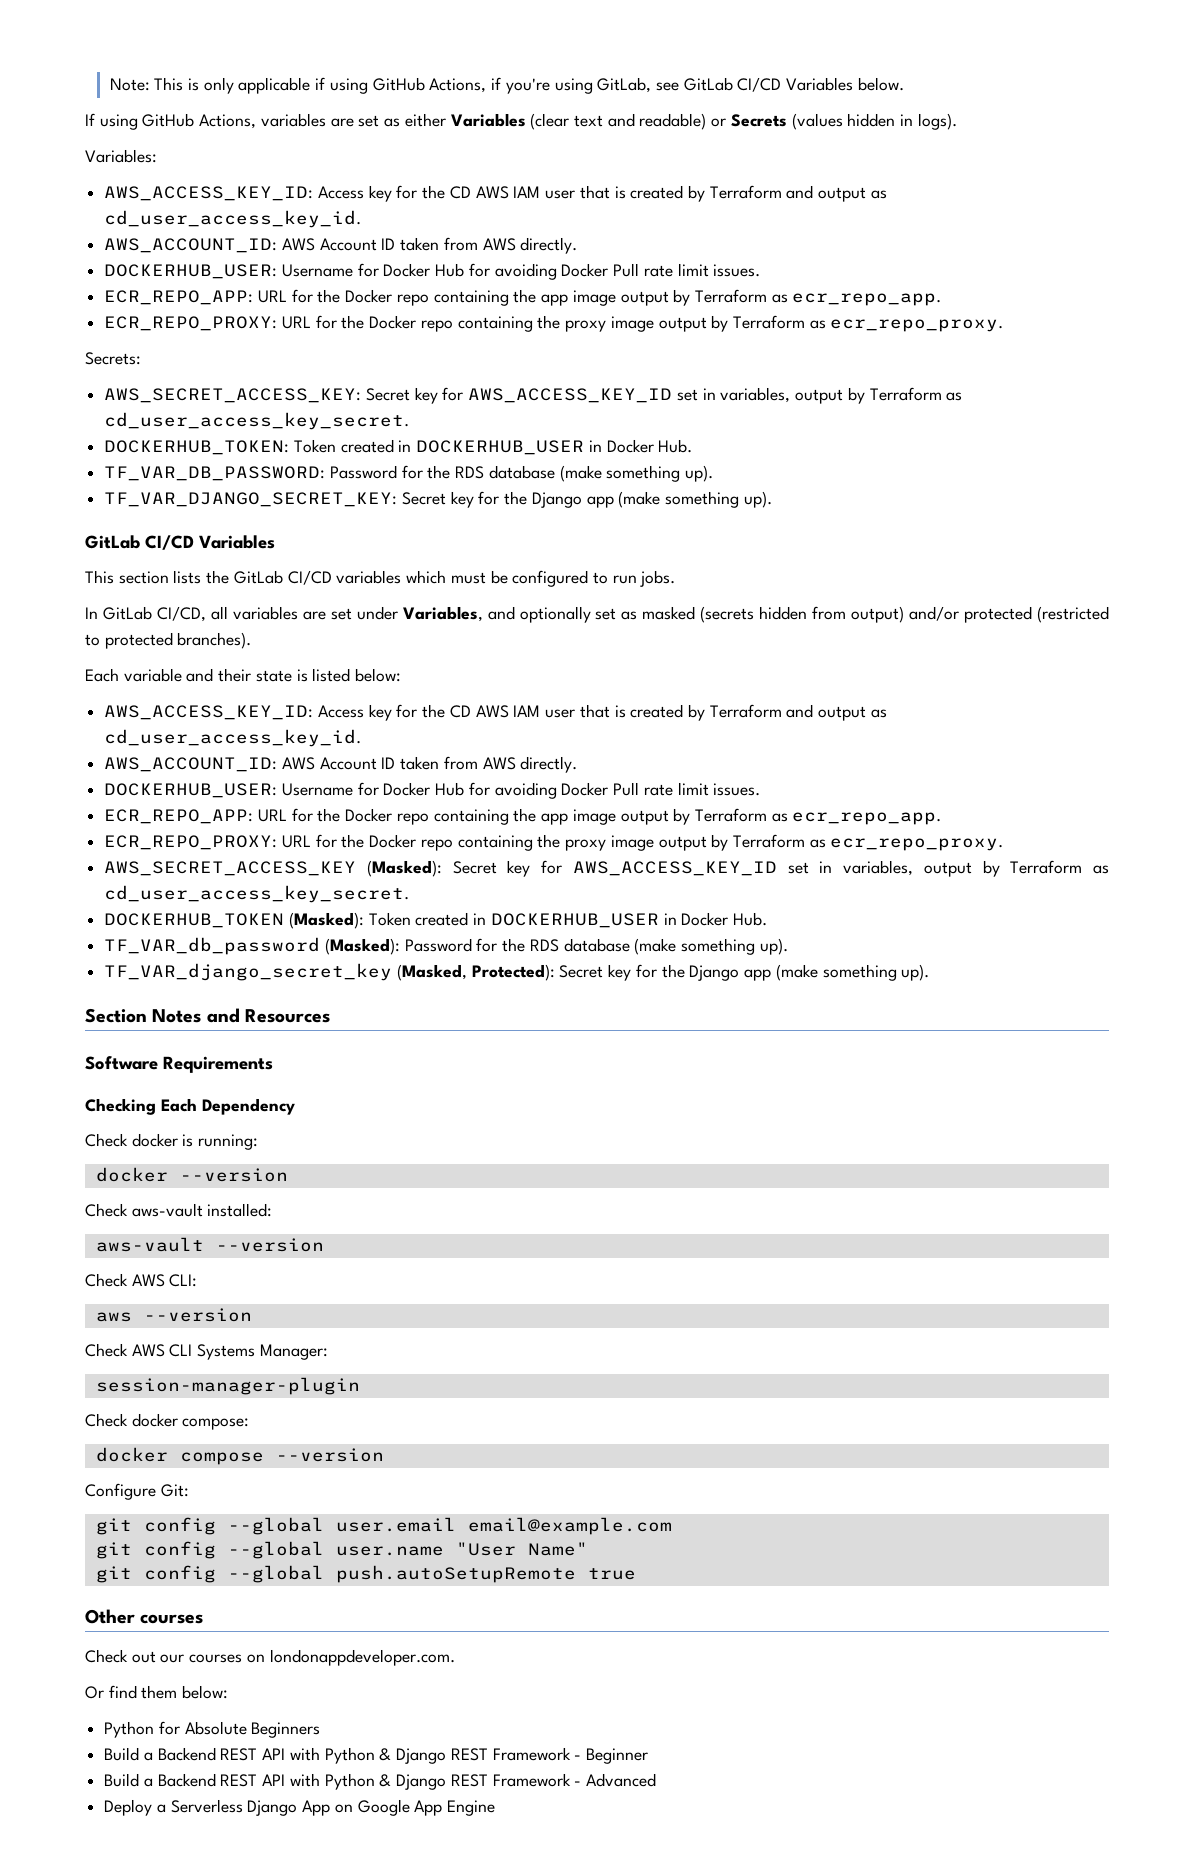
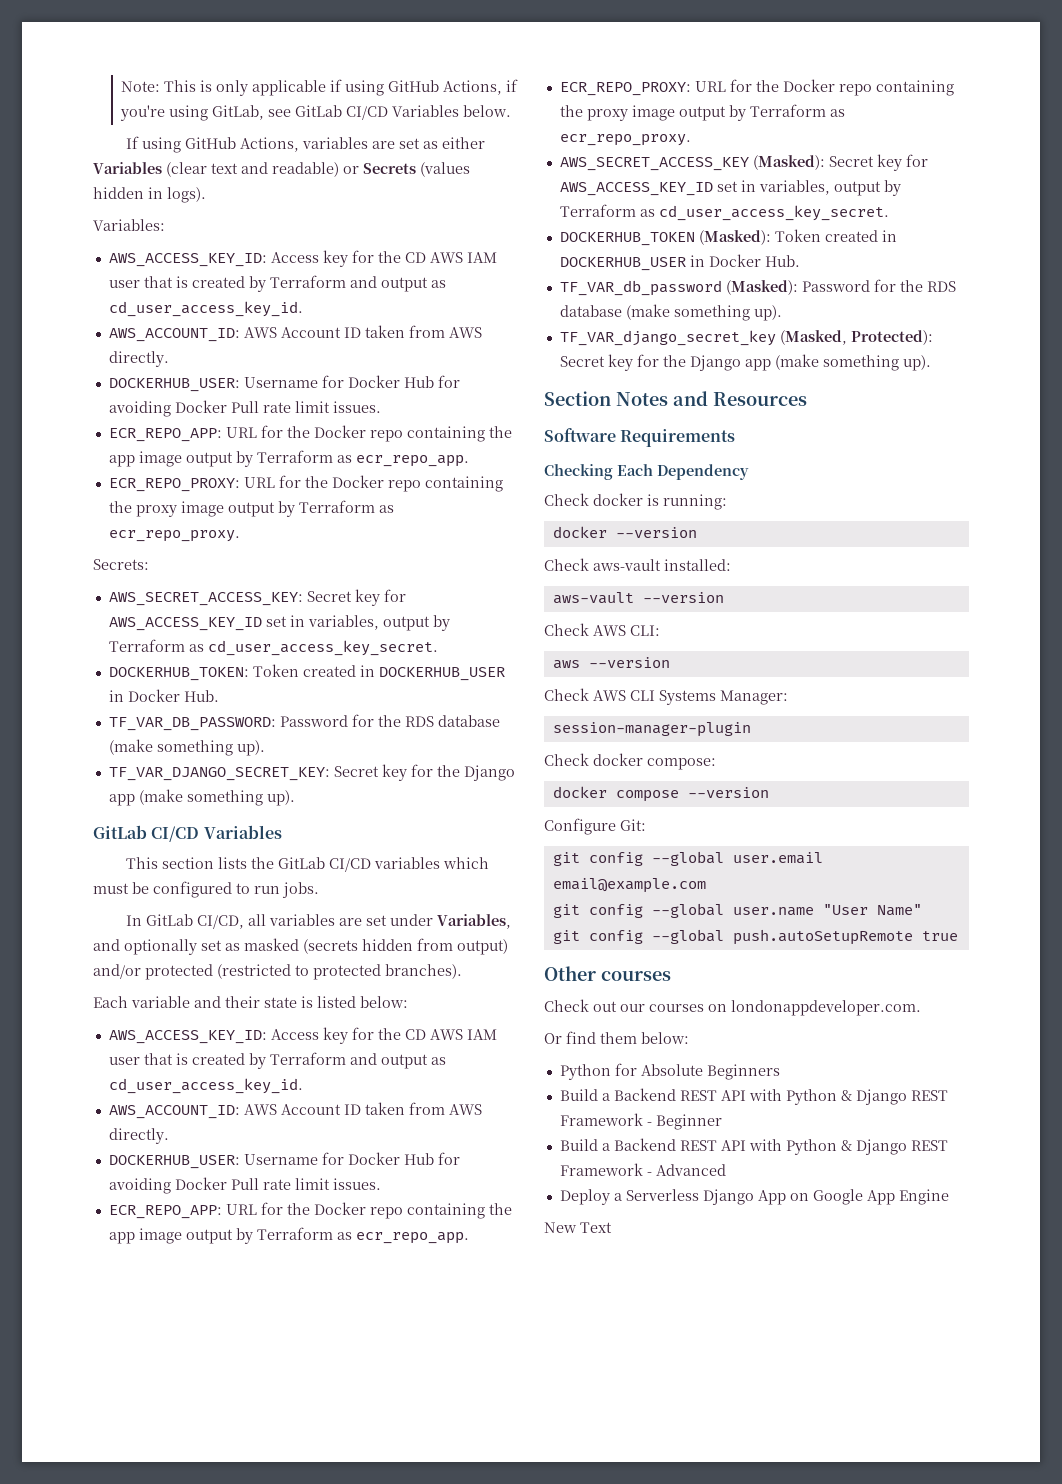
+ New Text

